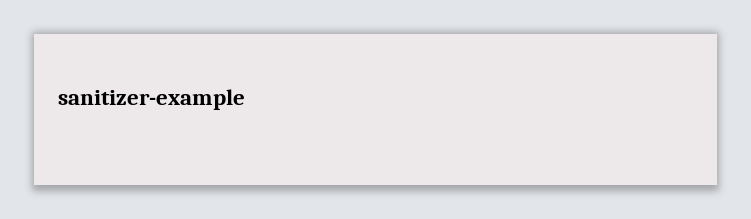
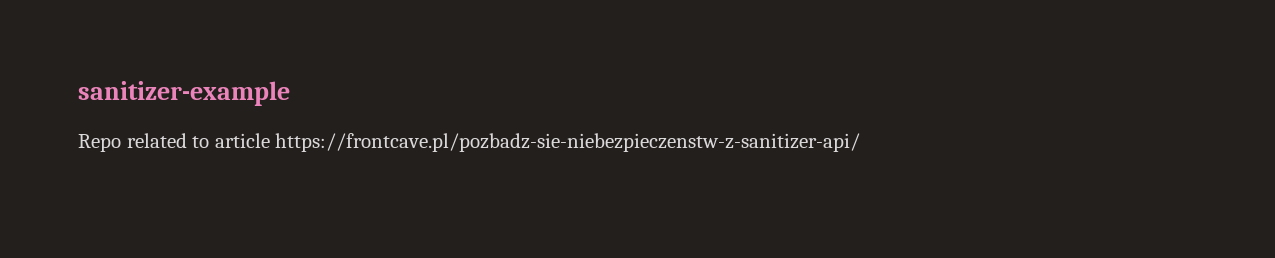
+ Repo related to article https://frontcave.pl/pozbadz-sie-niebezpieczenstw-z-sanitizer-api/

